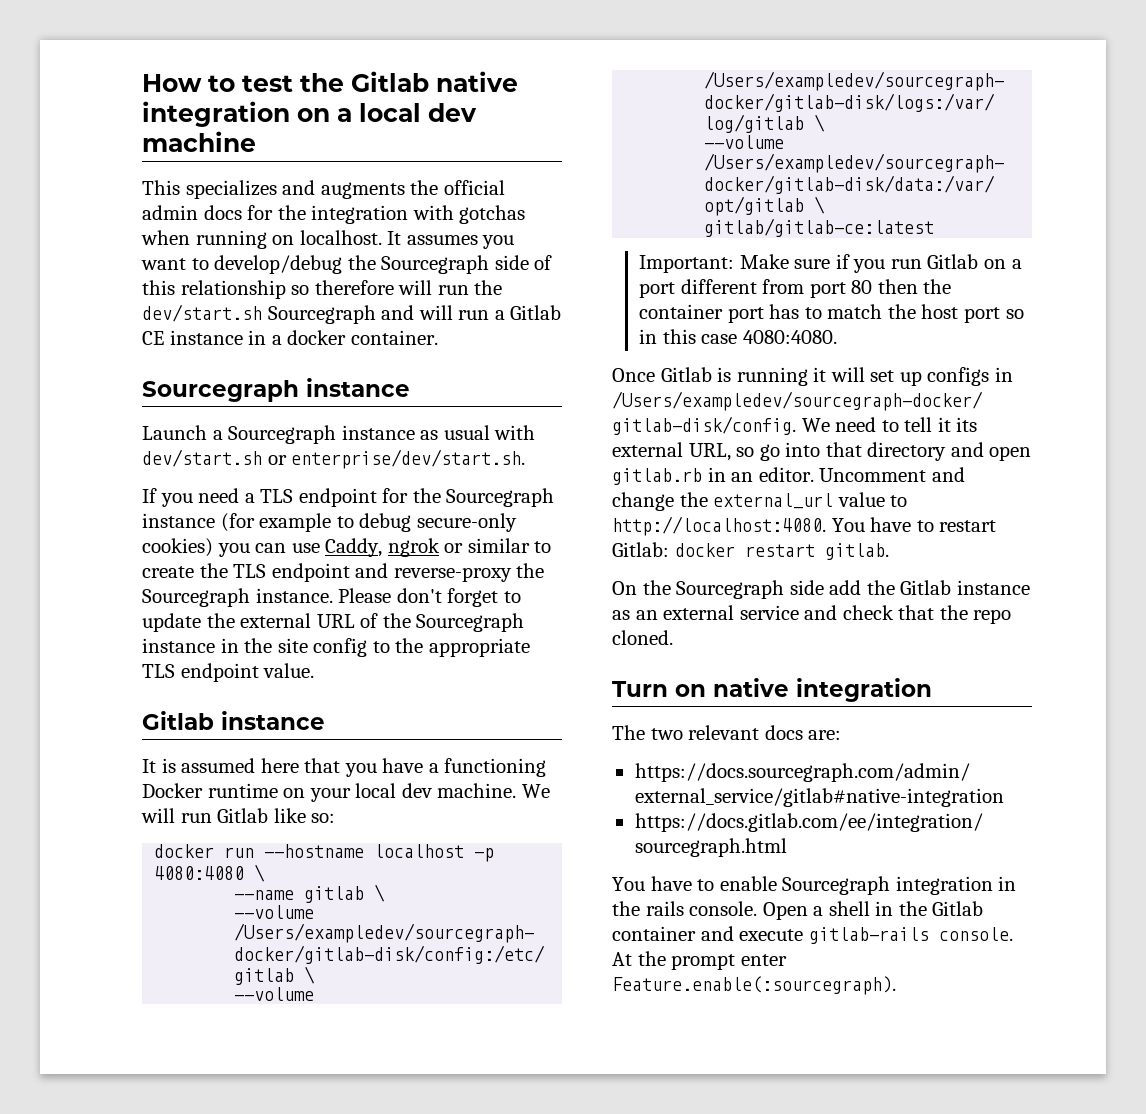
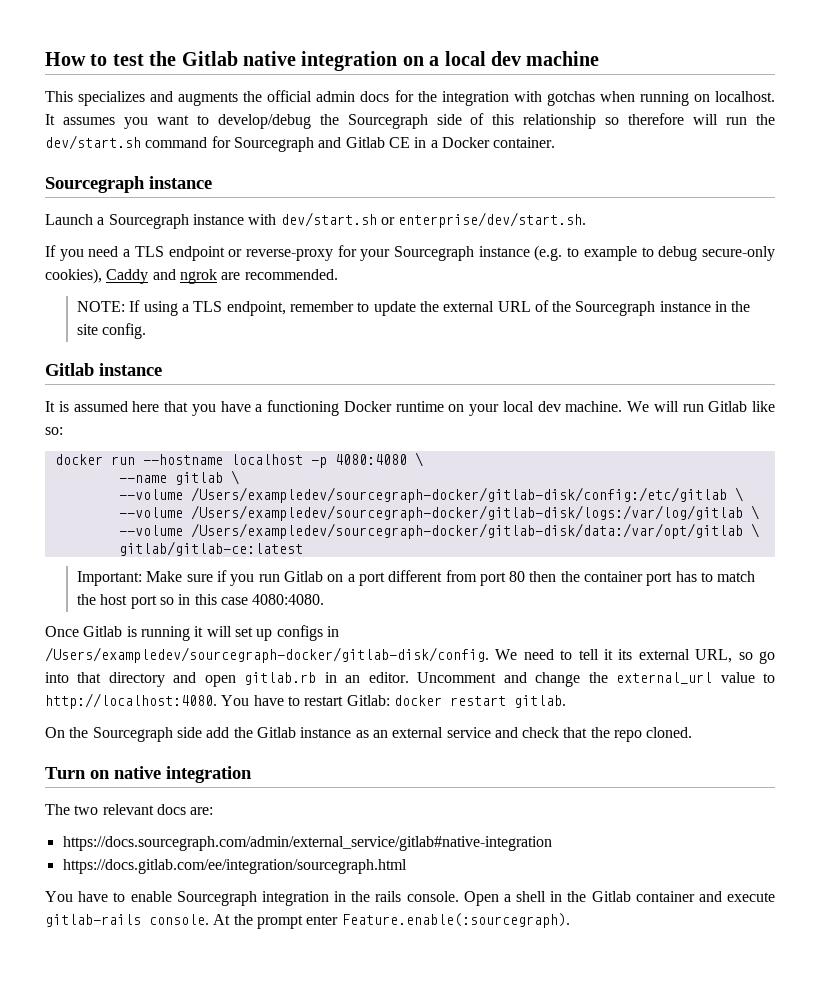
- It assumes you want to develop/debug the Sourcegraph side of this relationship so therefore will run the dev/start.sh Sourcegraph and will run a Gitlab CE instance in a docker container.
+ It assumes you want to develop/debug the Sourcegraph side of this relationship so therefore will run the dev/start.sh command for Sourcegraph and Gitlab CE in a Docker container.
- Launch a Sourcegraph instance as usual with dev/start.sh or enterprise/dev/start.sh.
+ Launch a Sourcegraph instance with dev/start.sh or enterprise/dev/start.sh.
- If you need a TLS endpoint for the Sourcegraph instance (for example to debug secure-only cookies) you can use Caddy, ngrok or similar to create the TLS endpoint and reverse-proxy the Sourcegraph instance. Please don't forget to update the external URL of the Sourcegraph instance in the site config to the appropriate TLS endpoint value.
+ If you need a TLS endpoint or reverse-proxy for your Sourcegraph instance (e.g. to example to debug secure-only cookies), Caddy and ngrok are recommended.
+ NOTE: If using a TLS endpoint, remember to update the external URL of the Sourcegraph instance in the site config.

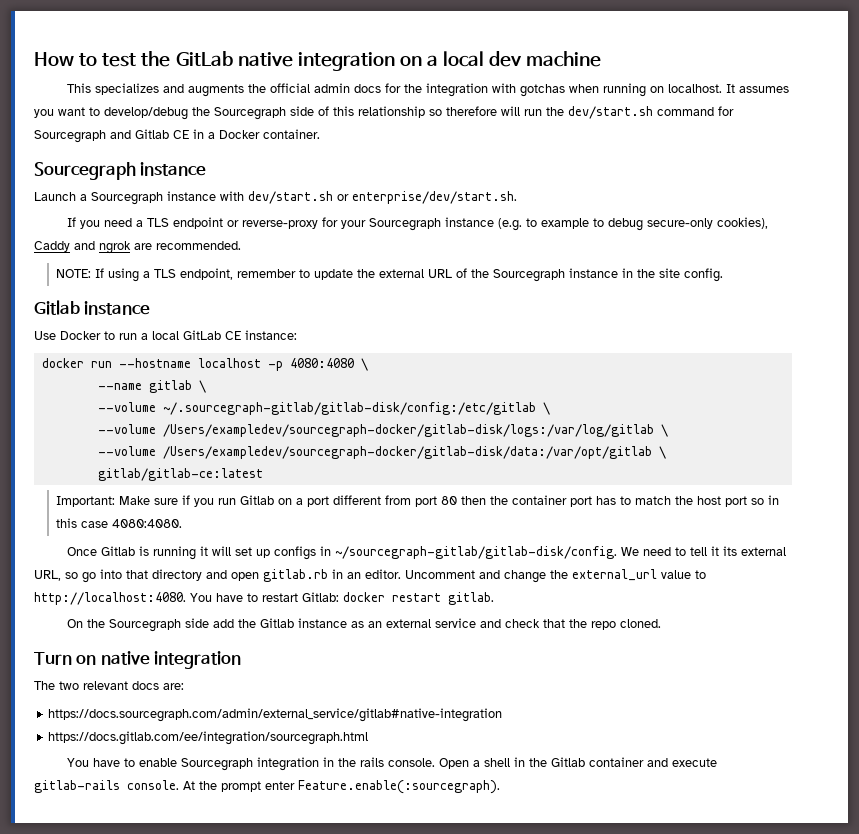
- How to test the Gitlab native integration on a local dev machine
+ How to test the GitLab native integration on a local dev machine
- It is assumed here that you have a functioning Docker runtime on your local dev machine. We will run Gitlab like so:
+ Use Docker to run a local GitLab CE instance:
- --volume /Users/exampledev/sourcegraph-docker/gitlab-disk/config:/etc/gitlab \
+ --volume ~/.sourcegraph-gitlab/gitlab-disk/config:/etc/gitlab \
- Once Gitlab is running it will set up configs in /Users/exampledev/sourcegraph-docker/gitlab-disk/config.
+ Once Gitlab is running it will set up configs in ~/sourcegraph-gitlab/gitlab-disk/config.

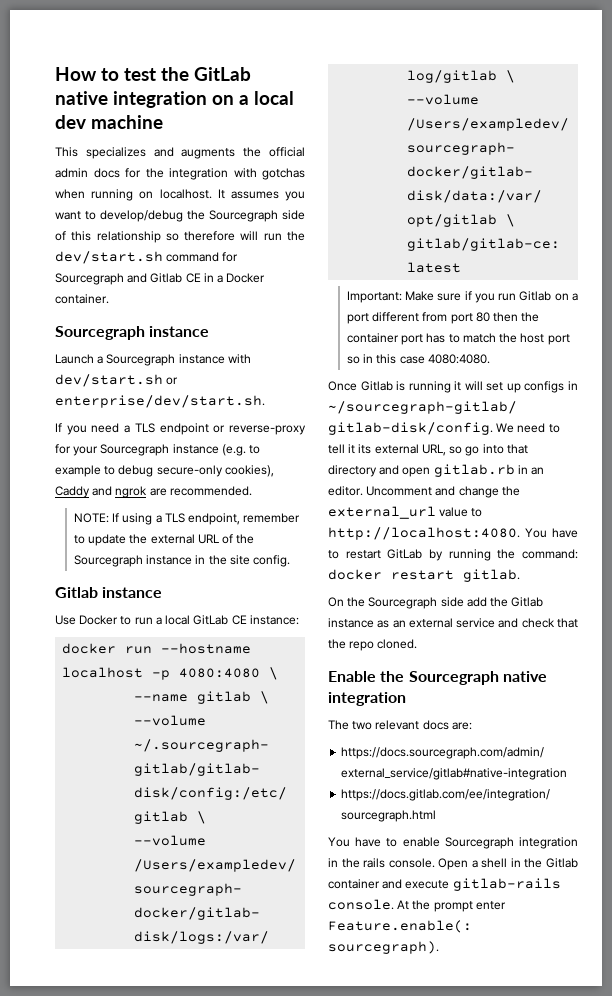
- You have to restart Gitlab: docker restart gitlab.
+ You have to restart GitLab by running the command: docker restart gitlab.
- Turn on native integration
+ Enable the Sourcegraph native integration

